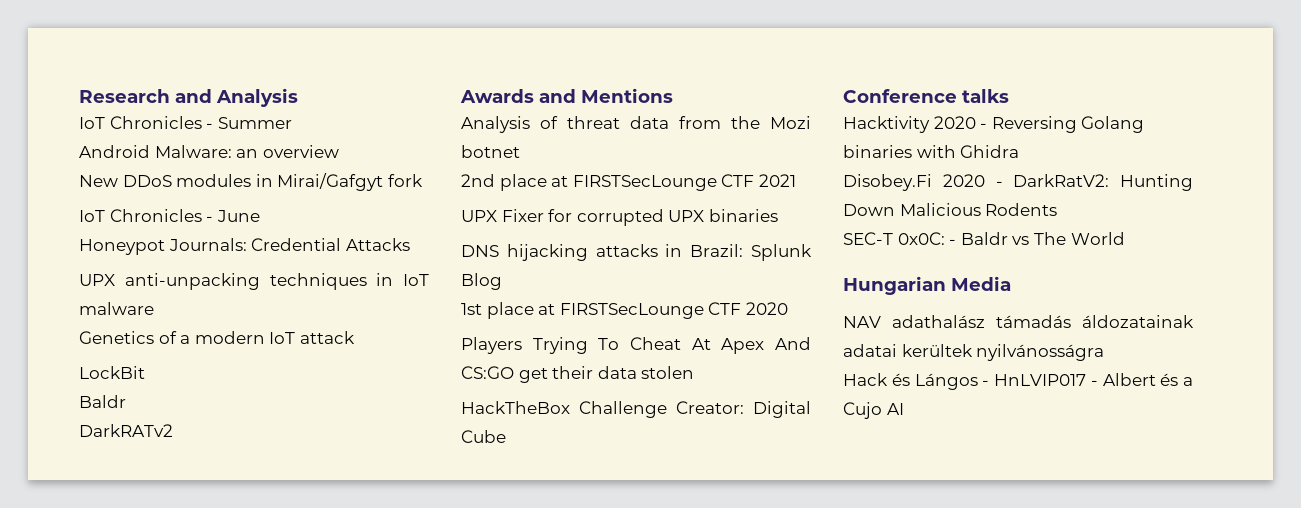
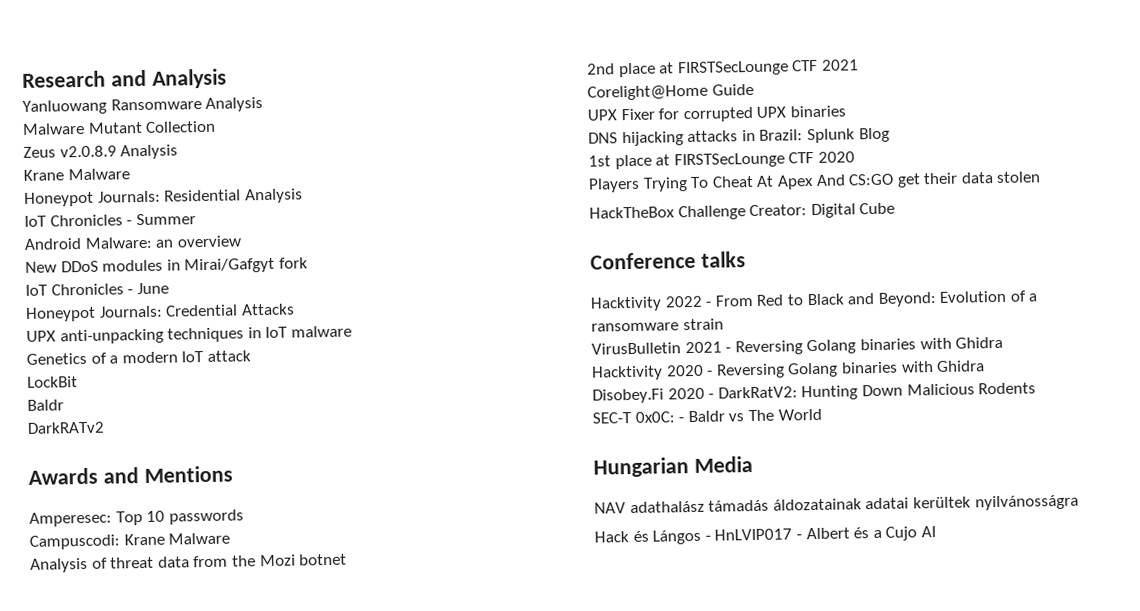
+ Yanluowang Ransomware Analysis
+ Malware Mutant Collection
+ Zeus v2.0.8.9 Analysis
+ Krane Malware
+ Honeypot Journals: Residential Analysis
+ Amperesec: Top 10 passwords
+ Campuscodi: Krane Malware
+ Corelight@Home Guide
+ Hacktivity 2022 - From Red to Black and Beyond: Evolution of a ransomware strain
+ VirusBulletin 2021 - Reversing Golang binaries with Ghidra

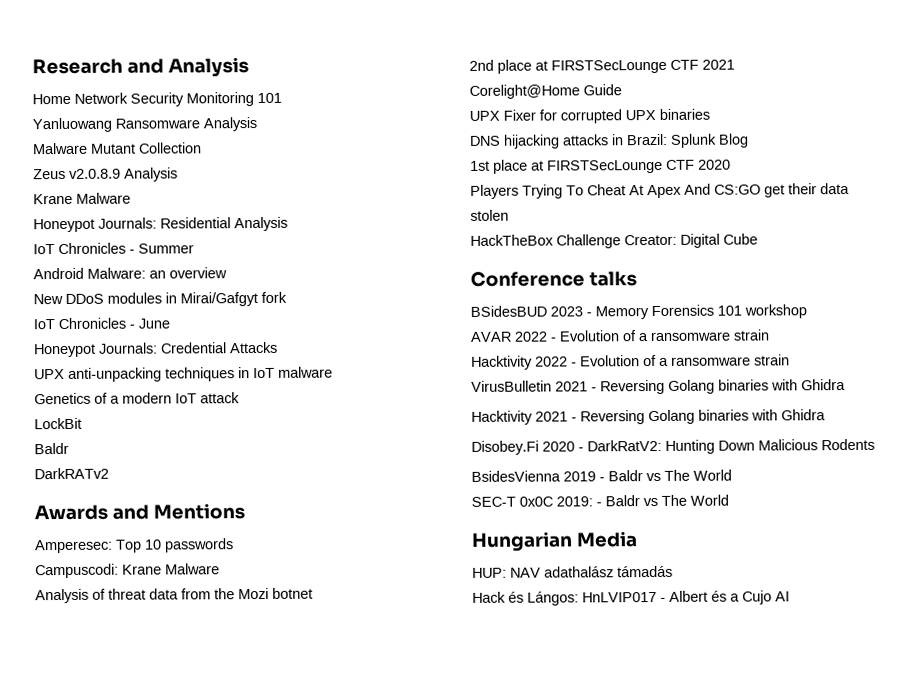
+ Home Network Security Monitoring 101
- Hacktivity 2022 - From Red to Black and Beyond: Evolution of a ransomware strain
+ BSidesBUD 2023 - Memory Forensics 101 workshop
+ AVAR 2022 - Evolution of a ransomware strain
+ Hacktivity 2022 - Evolution of a ransomware strain
- Hacktivity 2020 - Reversing Golang binaries with Ghidra
+ Hacktivity 2021 - Reversing Golang binaries with Ghidra
+ BsidesVienna 2019 - Baldr vs The World
- SEC-T 0x0C: - Baldr vs The World
+ SEC-T 0x0C 2019: - Baldr vs The World
- NAV adathalász támadás áldozatainak adatai kerültek nyilvánosságra
+ HUP: NAV adathalász támadás
- Hack és Lángos - HnLVIP017 - Albert és a Cujo AI
+ Hack és Lángos: HnLVIP017 - Albert és a Cujo AI

